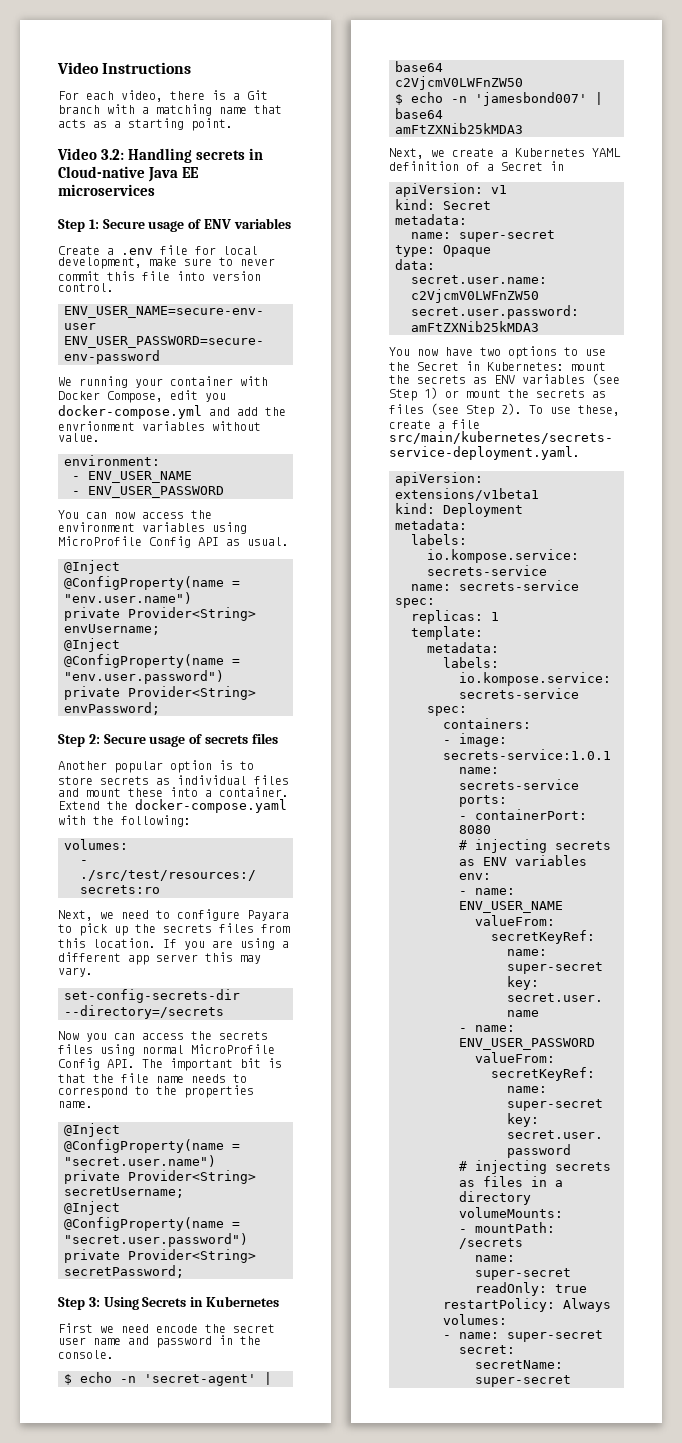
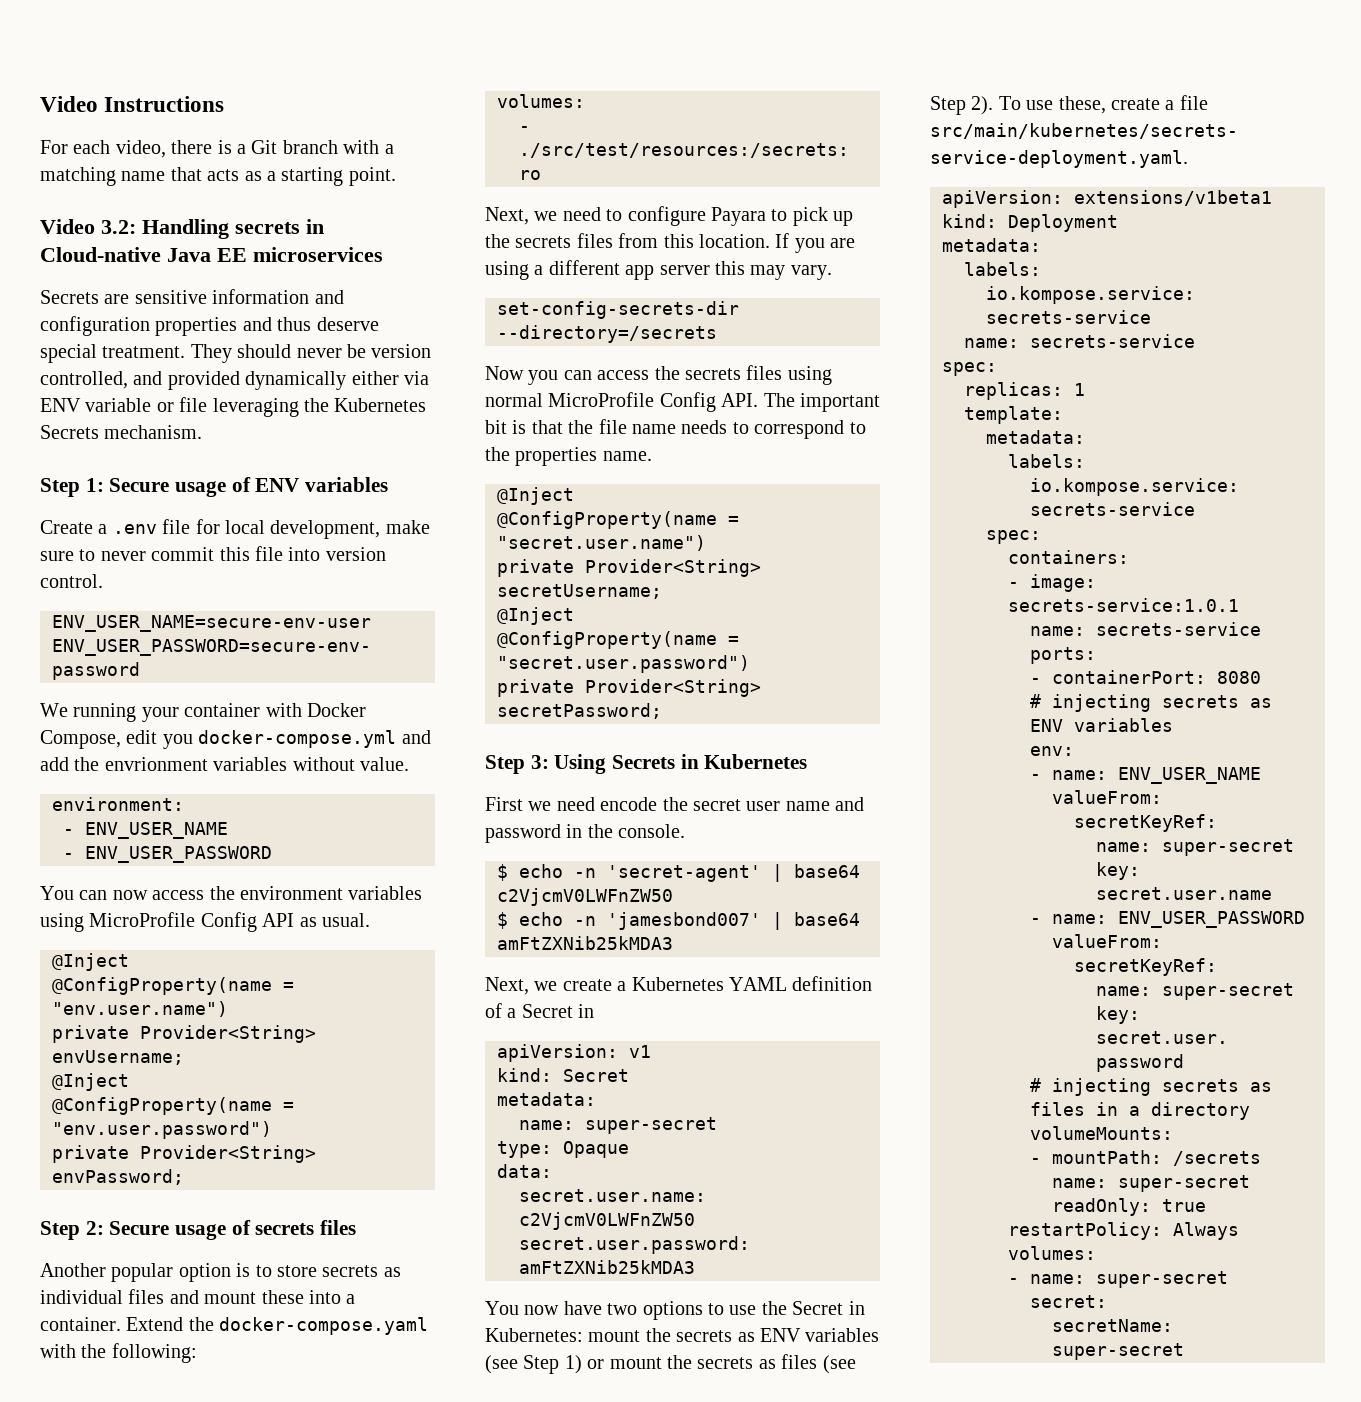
+ Secrets are sensitive information and configuration properties and thus deserve special treatment. They should never be version controlled, and provided dynamically either via ENV variable or file leveraging the Kubernetes Secrets mechanism.

